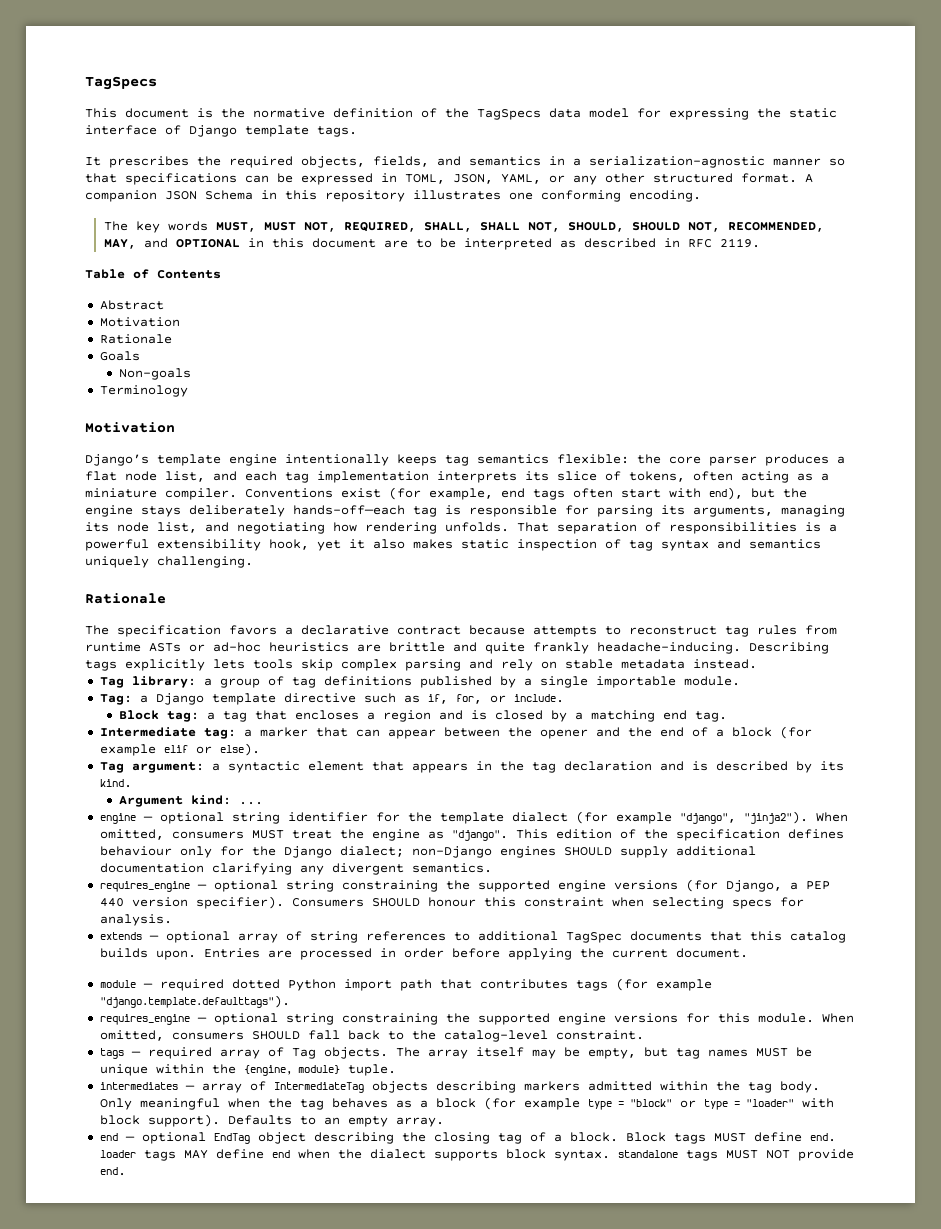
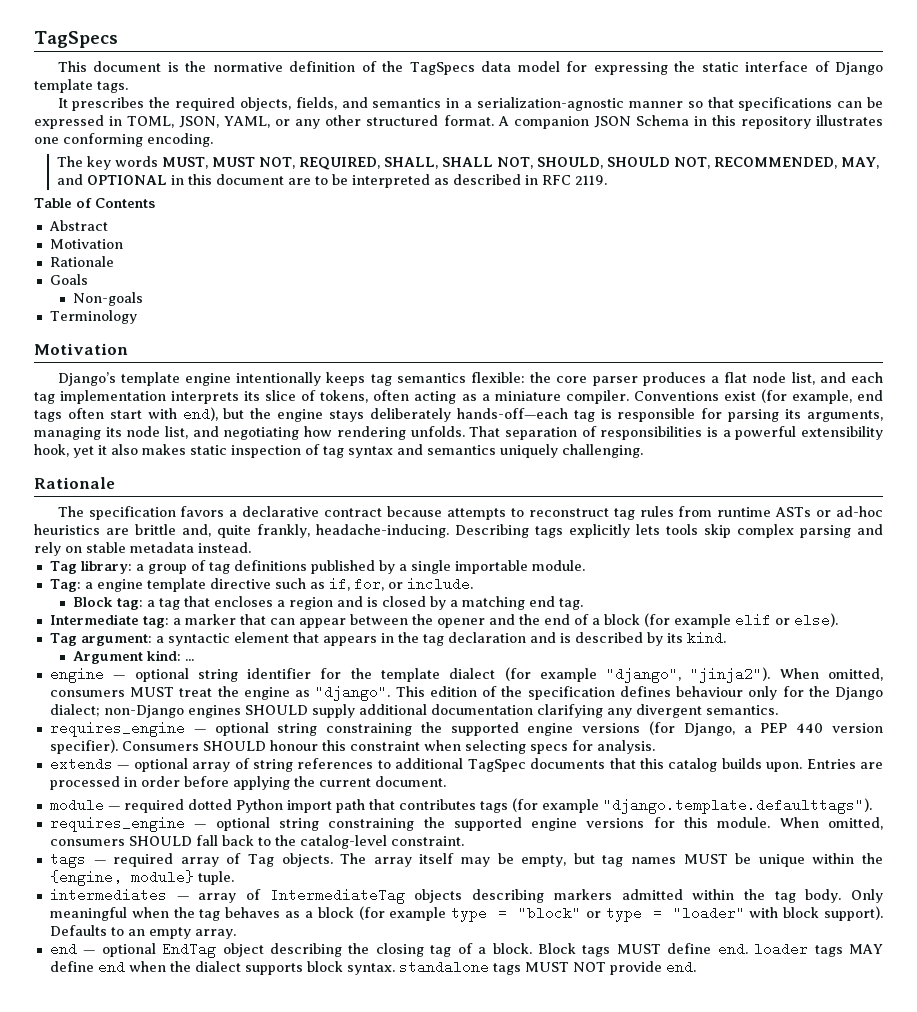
- The specification favors a declarative contract because attempts to reconstruct tag rules from runtime ASTs or ad-hoc heuristics are brittle and quite frankly headache-inducing.
+ The specification favors a declarative contract because attempts to reconstruct tag rules from runtime ASTs or ad-hoc heuristics are brittle and, quite frankly, headache-inducing.
- Tag: a Django template directive such as if, for, or include.
+ Tag: a engine template directive such as if, for, or include.

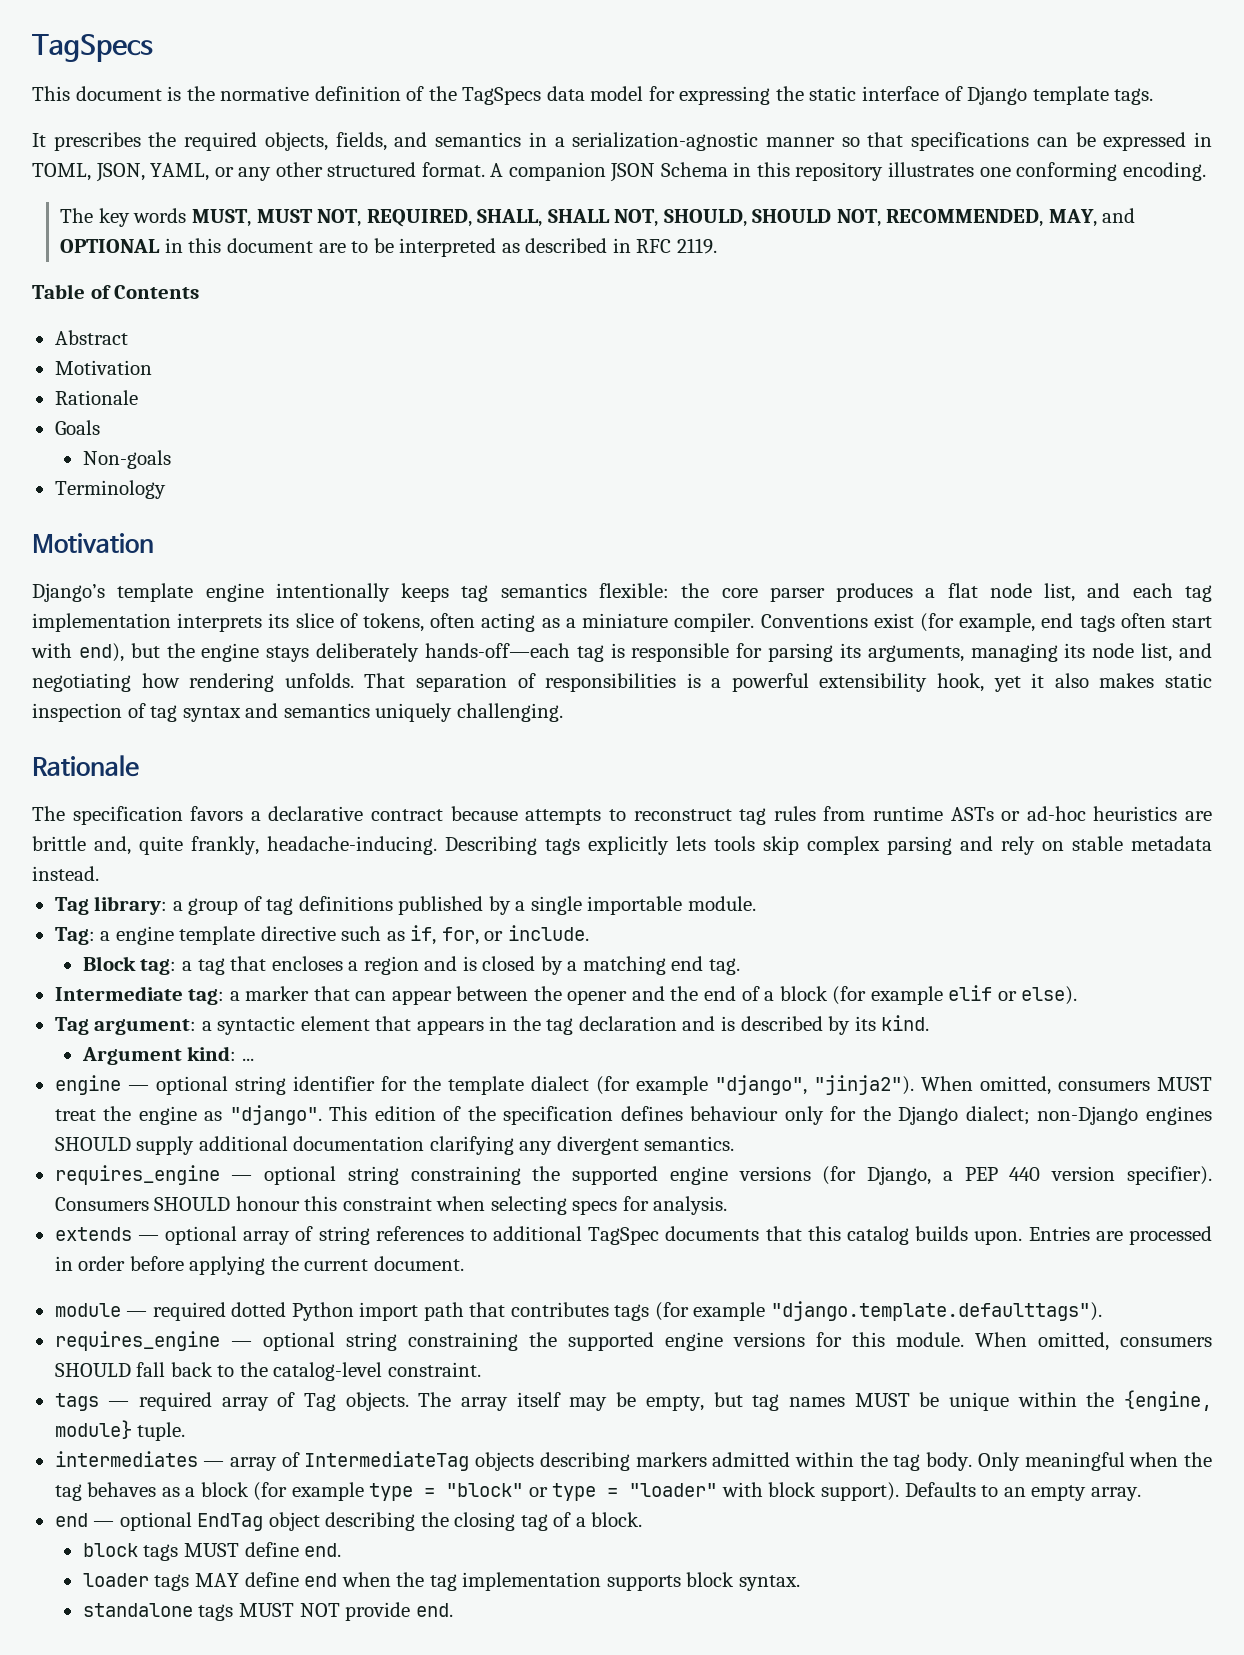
- end — optional EndTag object describing the closing tag of a block. Block tags MUST define end. loader tags MAY define end when the dialect supports block syntax. standalone tags MUST NOT provide end.
+ end — optional EndTag object describing the closing tag of a block.
+ block tags MUST define end.
+ loader tags MAY define end when the tag implementation supports block syntax.
+ standalone tags MUST NOT provide end.

